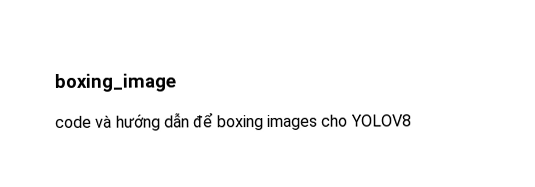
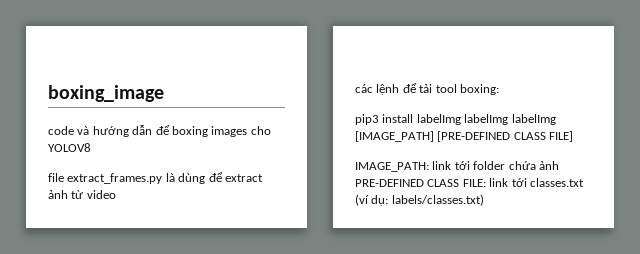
+ file extract_frames.py là dùng để extract ảnh từ video
+ các lệnh để tải tool boxing:
+ pip3 install labelImg labelImg labelImg [IMAGE_PATH] [PRE-DEFINED CLASS FILE]
+ IMAGE_PATH: link tới folder chứa ảnh PRE-DEFINED CLASS FILE: link tới classes.txt (ví dụ: labels/classes.txt)

